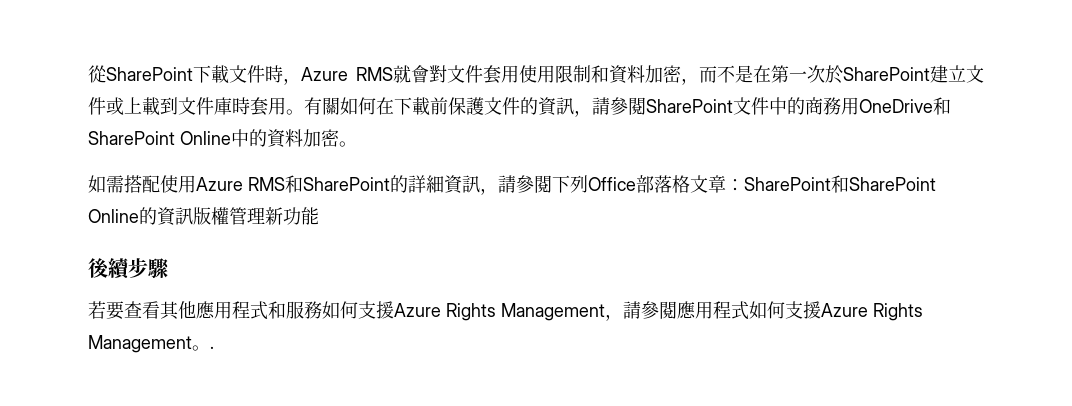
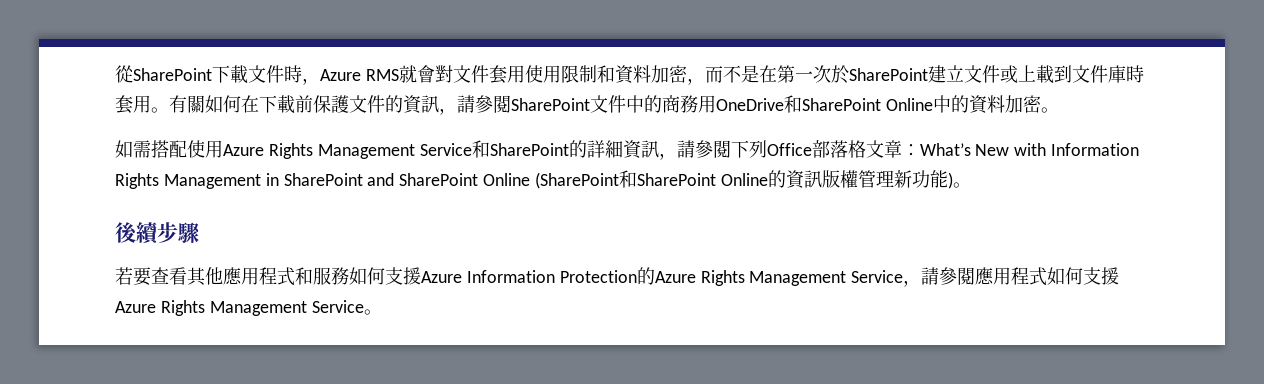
- 如需搭配使用Azure RMS和SharePoint的詳細資訊，請參閱下列Office部落格文章：SharePoint和SharePoint Online的資訊版權管理新功能
+ 如需搭配使用Azure Rights Management Service和SharePoint的詳細資訊，請參閱下列Office部落格文章：What’s New with Information Rights Management in SharePoint and SharePoint Online (SharePoint和SharePoint Online的資訊版權管理新功能)。
- 若要查看其他應用程式和服務如何支援Azure Rights Management，請參閱應用程式如何支援Azure Rights Management。.
+ 若要查看其他應用程式和服務如何支援Azure Information Protection的Azure Rights Management Service，請參閱應用程式如何支援Azure Rights Management Service。

